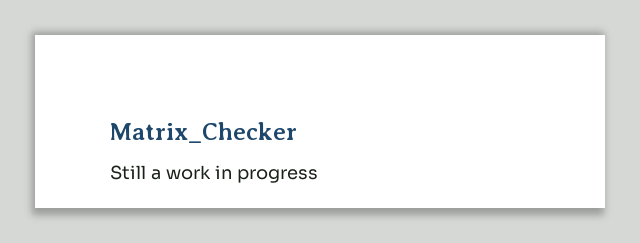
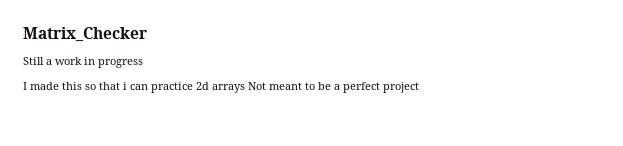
+ I made this so that i can practice 2d arrays Not meant to be a perfect project

